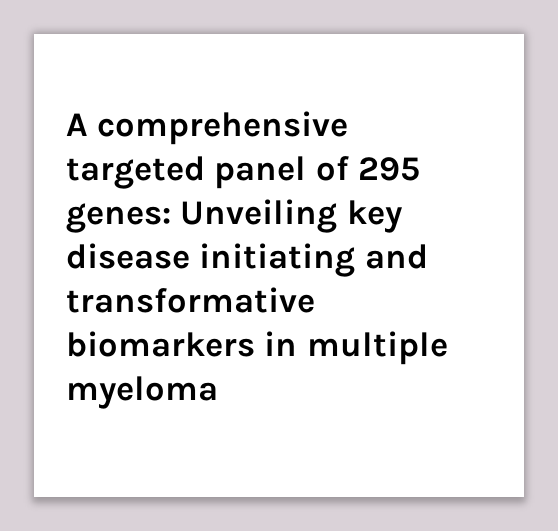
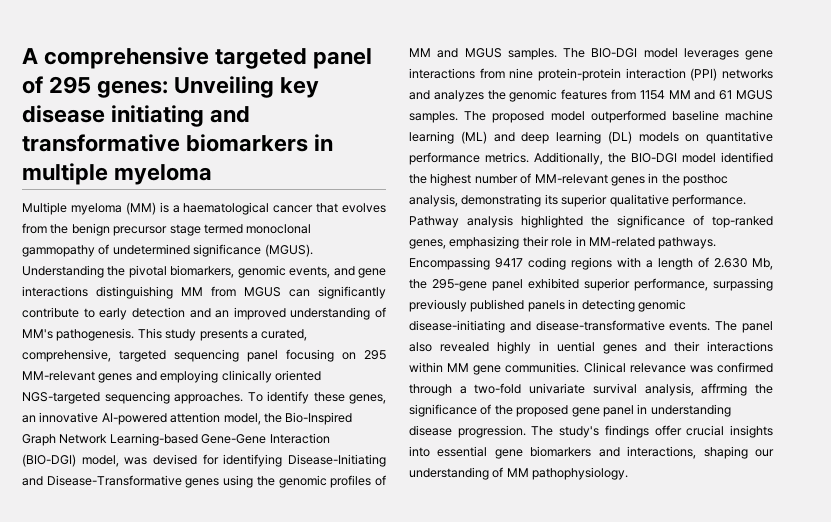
+ Multiple myeloma (MM) is a haematological cancer that evolves from the benign precursor stage termed monoclonal gammopathy of undetermined significance (MGUS). Understanding the pivotal biomarkers, genomic events, and gene interactions distinguishing MM from MGUS can significantly contribute to early detection and an improved understanding of MM's pathogenesis. This study presents a curated, comprehensive, targeted sequencing panel focusing on 295 MM-relevant genes and employing clinically oriented NGS-targeted sequencing approaches. To identify these genes, an innovative AI-powered attention model, the Bio-Inspired Graph Network Learning-based Gene-Gene Interaction (BIO-DGI) model, was devised for identifying Disease-Initiating and Disease-Transformative genes using the genomic profiles of MM and MGUS samples. The BIO-DGI model leverages gene interactions from nine protein-protein interaction (PPI) networks and analyzes the genomic features from 1154 MM and 61 MGUS samples. The proposed model outperformed baseline machine learning (ML) and deep learning (DL) models on quantitative performance metrics. Additionally, the BIO-DGI model identified the highest number of MM-relevant genes in the posthoc analysis, demonstrating its superior qualitative performance. Pathway analysis highlighted the significance of top-ranked genes, emphasizing their role in MM-related pathways. Encompassing 9417 coding regions with a length of 2.630 Mb, the 295-gene panel exhibited superior performance, surpassing previously published panels in detecting genomic disease-initiating and disease-transformative events. The panel also revealed highly in uential genes and their interactions within MM gene communities. Clinical relevance was confirmed through a two-fold univariate survival analysis, affrming the significance of the proposed gene panel in understanding disease progression. The study's findings offer crucial insights into essential gene biomarkers and interactions, shaping our understanding of MM pathophysiology.

